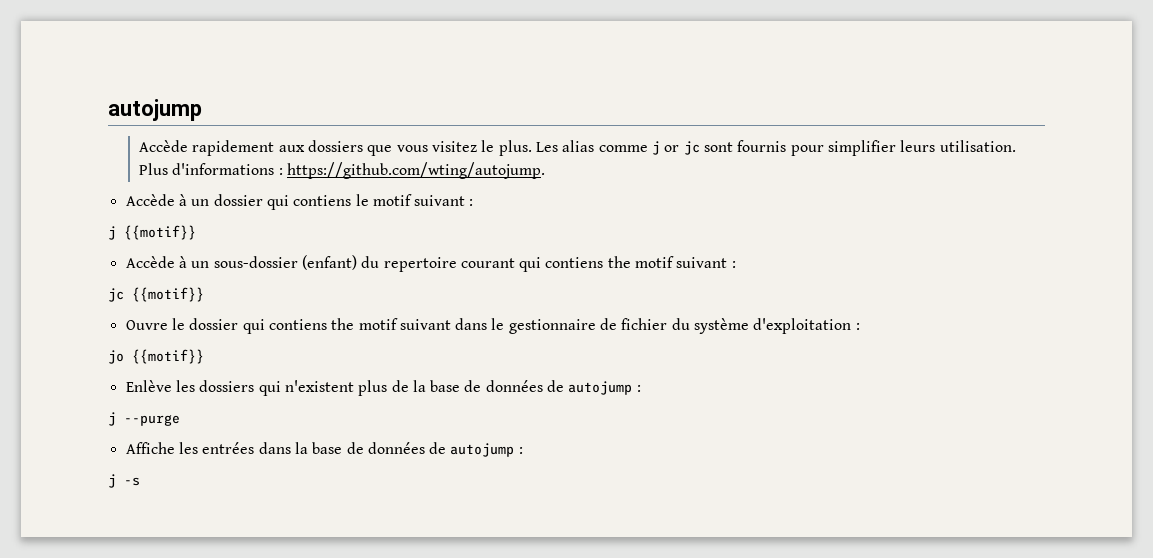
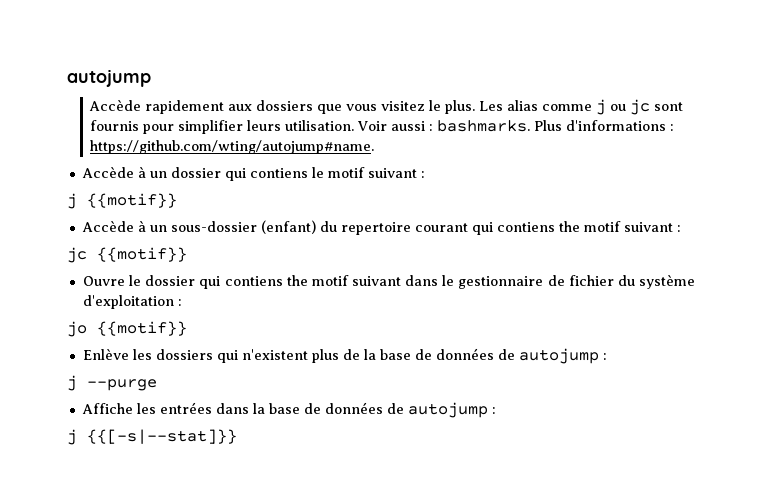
- Les alias comme j or jc sont fournis pour simplifier leurs utilisation.
+ Les alias comme j ou jc sont fournis pour simplifier leurs utilisation.
+ Voir aussi : bashmarks.
- Plus d'informations : https://github.com/wting/autojump.
+ Plus d'informations : https://github.com/wting/autojump#name.
- j -s
+ j {{[-s|--stat]}}

